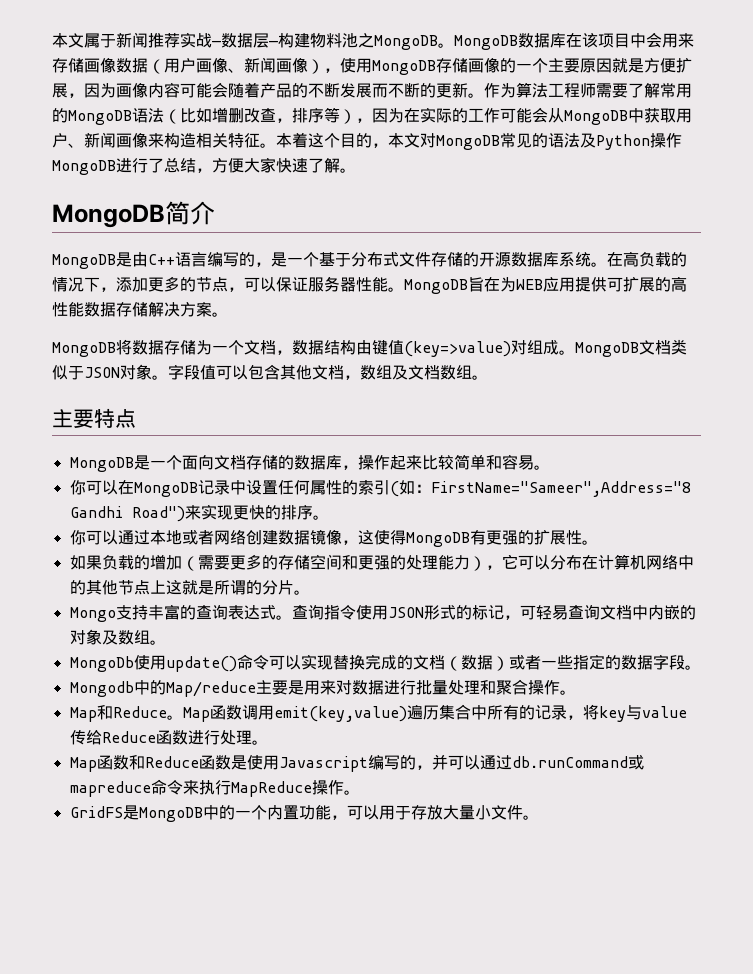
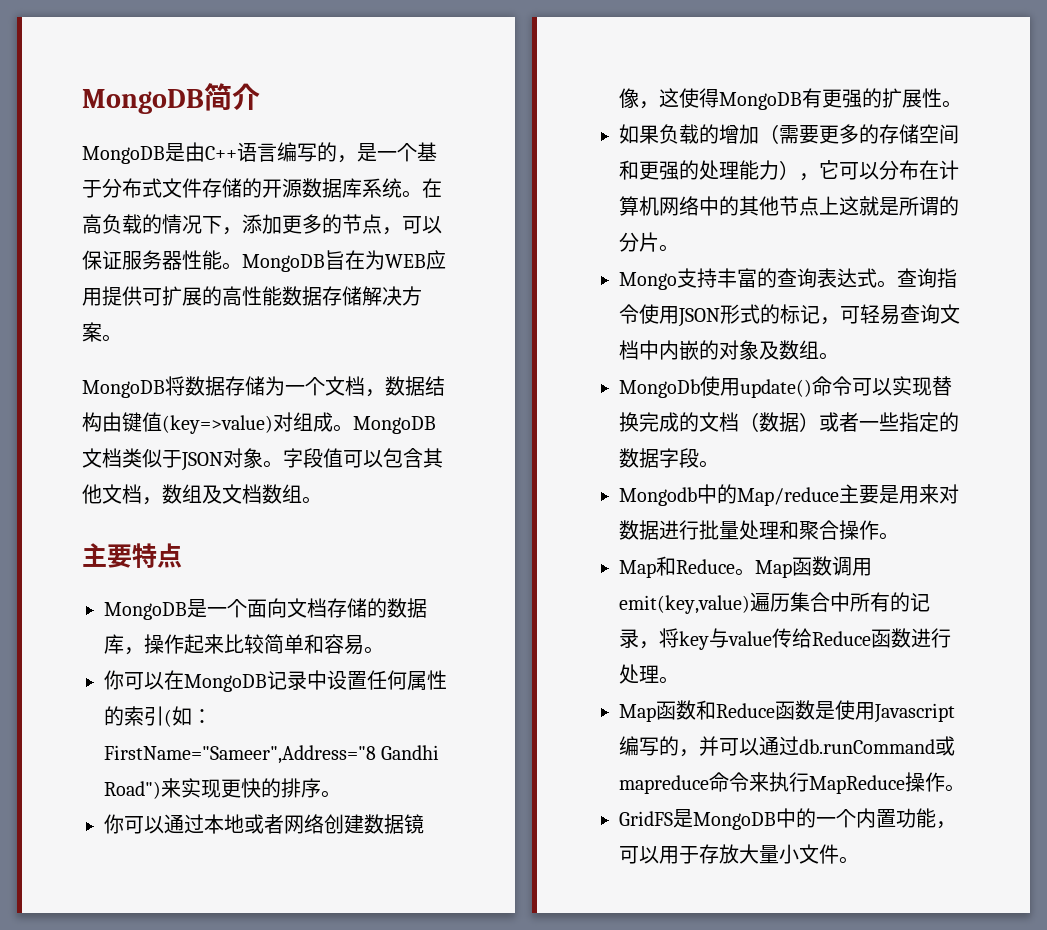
- 本文属于新闻推荐实战—数据层—构建物料池之MongoDB。MongoDB数据库在该项目中会用来存储画像数据（用户画像、新闻画像），使用MongoDB存储画像的一个主要原因就是方便扩展，因为画像内容可能会随着产品的不断发展而不断的更新。作为算法工程师需要了解常用的MongoDB语法（比如增删改查，排序等），因为在实际的工作可能会从MongoDB中获取用户、新闻画像来构造相关特征。本着这个目的，本文对MongoDB常见的语法及Python操作MongoDB进行了总结，方便大家快速了解。

